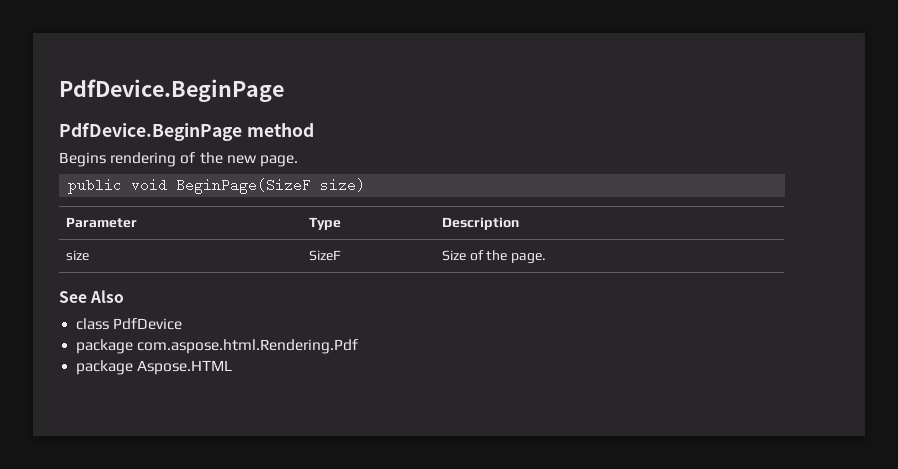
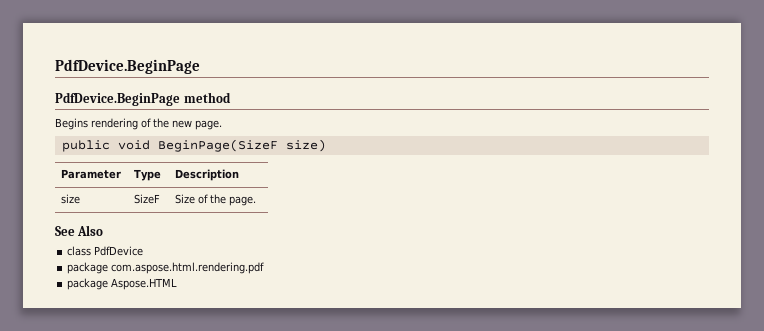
- package com.aspose.html.Rendering.Pdf
+ package com.aspose.html.rendering.pdf

